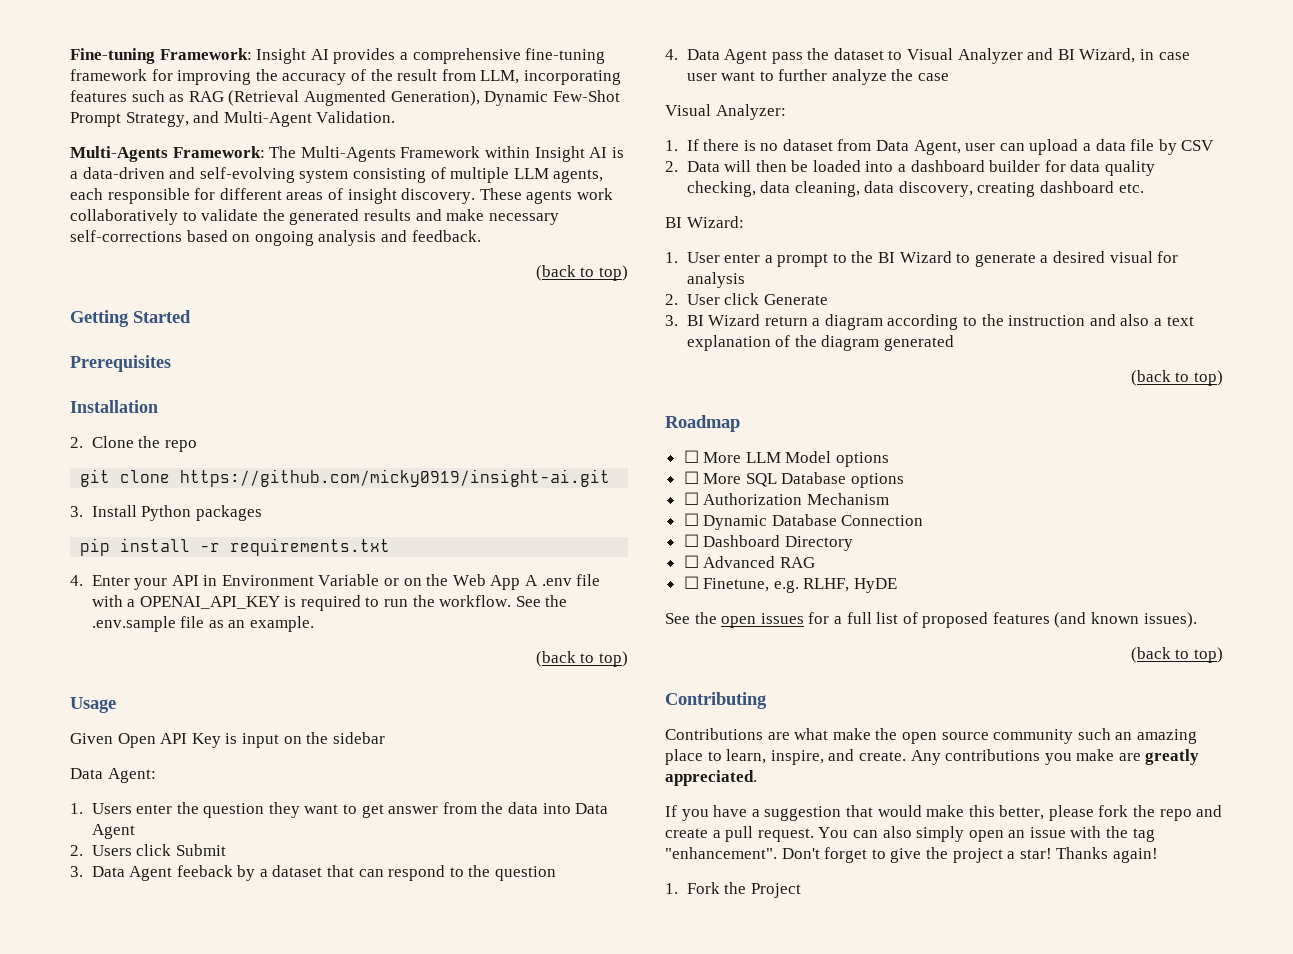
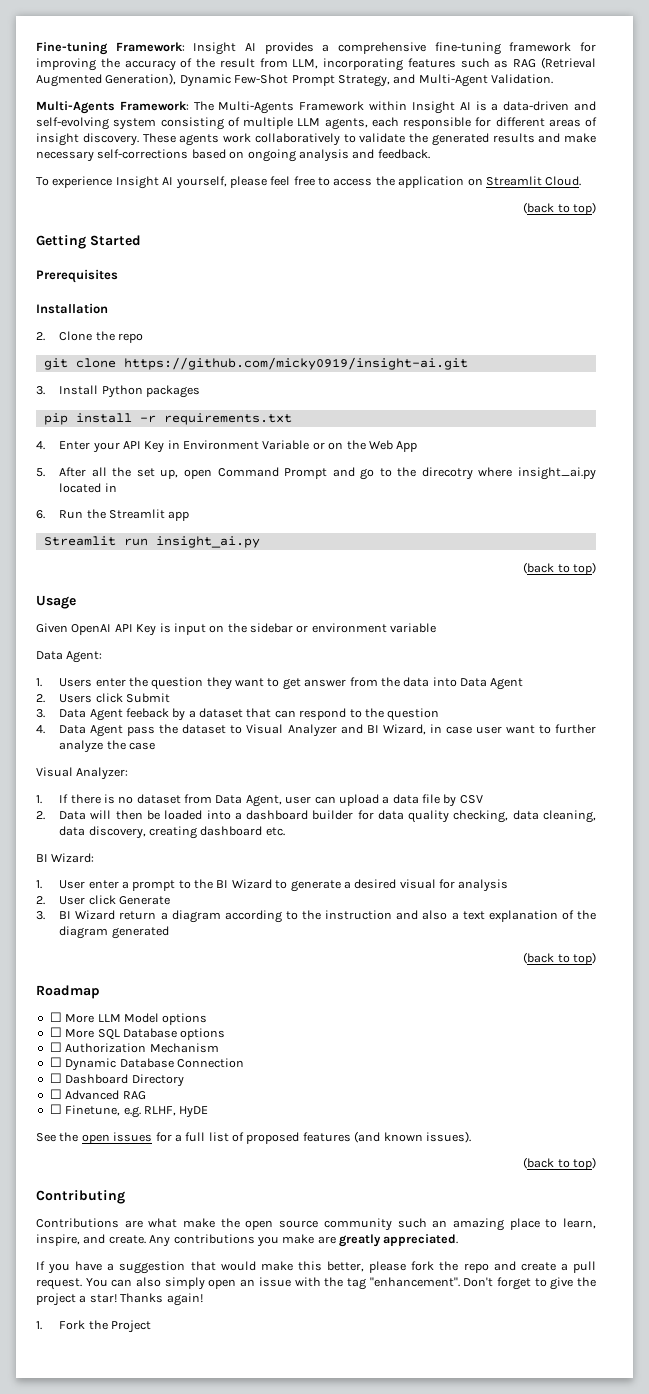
+ To experience Insight AI yourself, please feel free to access the application on Streamlit Cloud.
- 4. Enter your API in Environment Variable or on the Web App A .env file with a OPENAI_API_KEY is required to run the workflow. See the .env.sample file as an example.
+ 4. Enter your API Key in Environment Variable or on the Web App
+ 5. After all the set up, open Command Prompt and go to the direcotry where insight_ai.py located in
+ 6. Run the Streamlit app
+ Streamlit run insight_ai.py
- Given Open API Key is input on the sidebar
+ Given OpenAI API Key is input on the sidebar or environment variable

